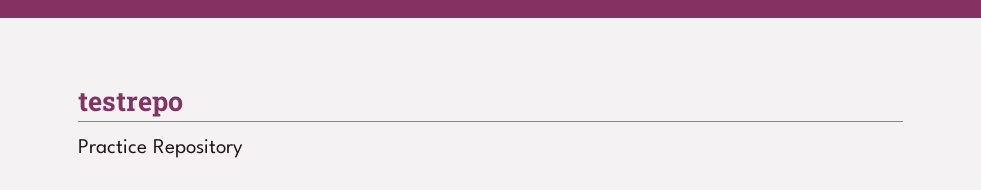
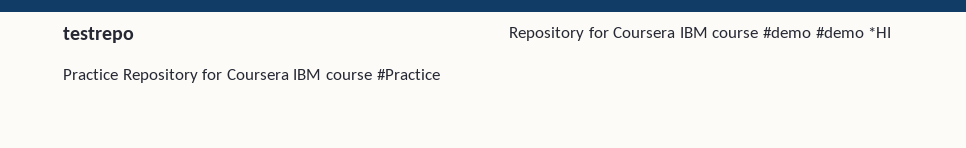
- Practice Repository
+ Practice Repository for Coursera IBM course #Practice Repository for Coursera IBM course #demo #demo *HI

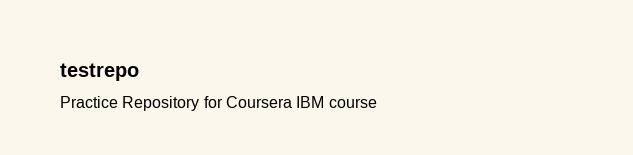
- Practice Repository for Coursera IBM course #Practice Repository for Coursera IBM course #demo #demo *HI
+ Practice Repository for Coursera IBM course

